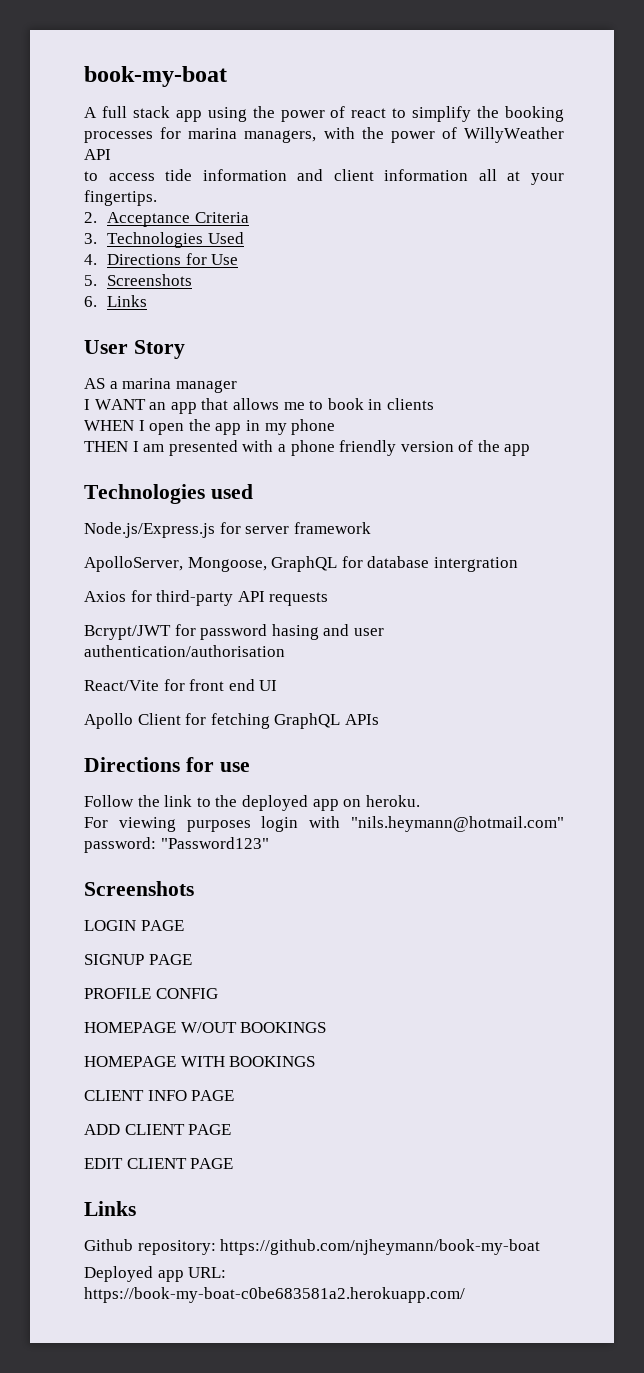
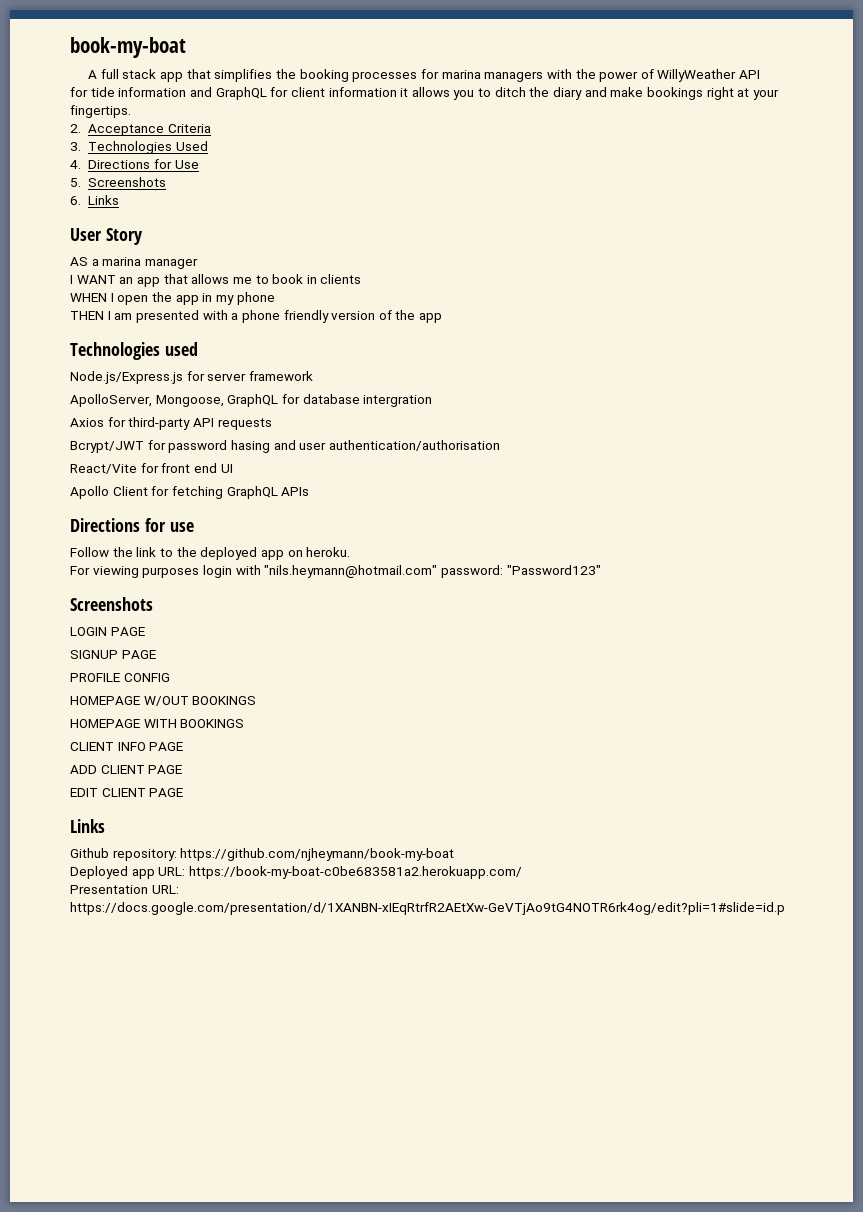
- A full stack app using the power of react to simplify the booking processes for marina managers, with the power of WillyWeather API
+ A full stack app that simplifies the booking processes for marina managers with the power of WillyWeather API
- to access tide information and client information all at your fingertips.
+ for tide information and GraphQL for client information it allows you to ditch the diary and make bookings right at your fingertips.
+ Presentation URL: https://docs.google.com/presentation/d/1XANBN-xIEqRtrfR2AEtXw-GeVTjAo9tG4NOTR6rk4og/edit?pli=1#slide=id.p

